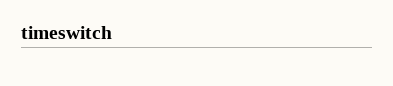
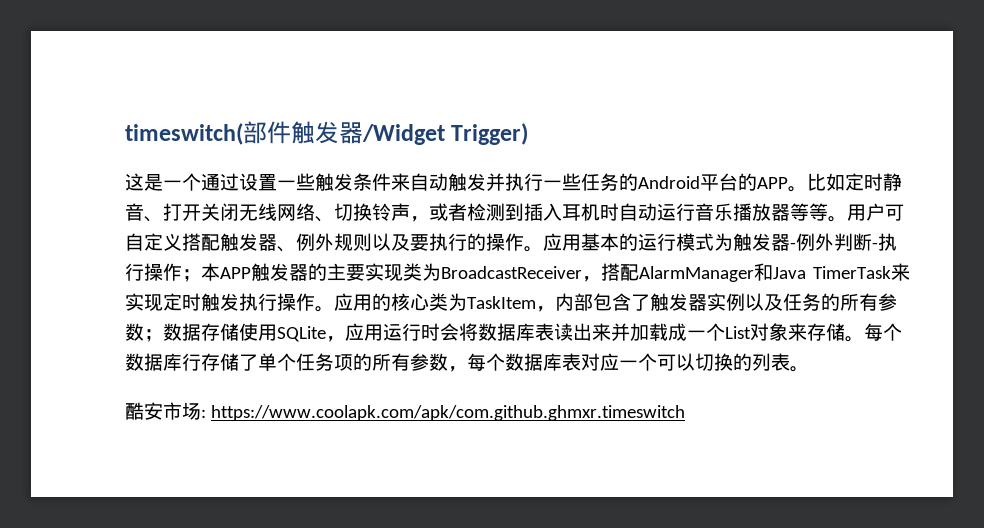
- timeswitch
+ timeswitch(部件触发器/Widget Trigger)
+ 这是一个通过设置一些触发条件来自动触发并执行一些任务的Android平台的APP。比如定时静音、打开关闭无线网络、切换铃声，或者检测到插入耳机时自动运行音乐播放器等等。用户可自定义搭配触发器、例外规则以及要执行的操作。应用基本的运行模式为触发器-例外判断-执行操作；本APP触发器的主要实现类为BroadcastReceiver，搭配AlarmManager和Java TimerTask来实现定时触发执行操作。应用的核心类为TaskItem，内部包含了触发器实例以及任务的所有参数；数据存储使用SQLite，应用运行时会将数据库表读出来并加载成一个List对象来存储。每个数据库行存储了单个任务项的所有参数，每个数据库表对应一个可以切换的列表。
+ 酷安市场: https://www.coolapk.com/apk/com.github.ghmxr.timeswitch

